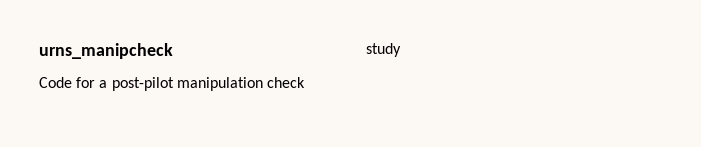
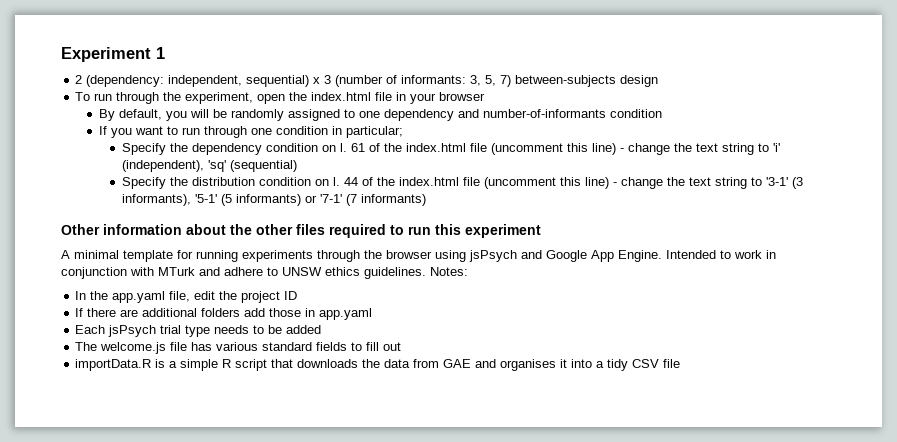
- urns_manipcheck
- Code for a post-pilot manipulation check study
+ Experiment 1
+ 2 (dependency: independent, sequential) x 3 (number of informants: 3, 5, 7) between-subjects design
+ To run through the experiment, open the index.html file in your browser
+ By default, you will be randomly assigned to one dependency and number-of-informants condition
+ If you want to run through one condition in particular;
+ Specify the dependency condition on l. 61 of the index.html file (uncomment this line) - change the text string to 'i' (independent), 'sq' (sequential)
+ Specify the distribution condition on l. 44 of the index.html file (uncomment this line) - change the text string to '3-1' (3 informants), '5-1' (5 informants) or '7-1' (7 informants)
+ Other information about the other files required to run this experiment
+ A minimal template for running experiments through the browser using jsPsych and Google App Engine. Intended to work in conjunction with MTurk and adhere to UNSW ethics guidelines. Notes:
+ In the app.yaml file, edit the project ID
+ If there are additional folders add those in app.yaml
+ Each jsPsych trial type needs to be added
+ The welcome.js file has various standard fields to fill out
+ importData.R is a simple R script that downloads the data from GAE and organises it into a tidy CSV file

